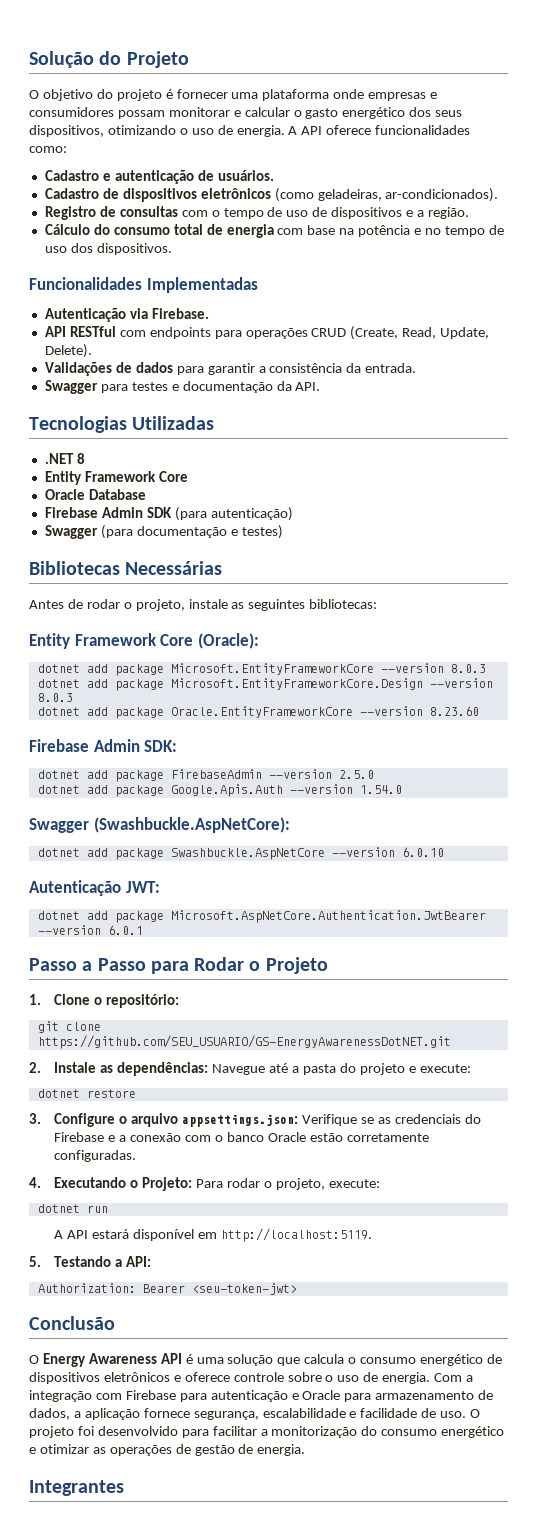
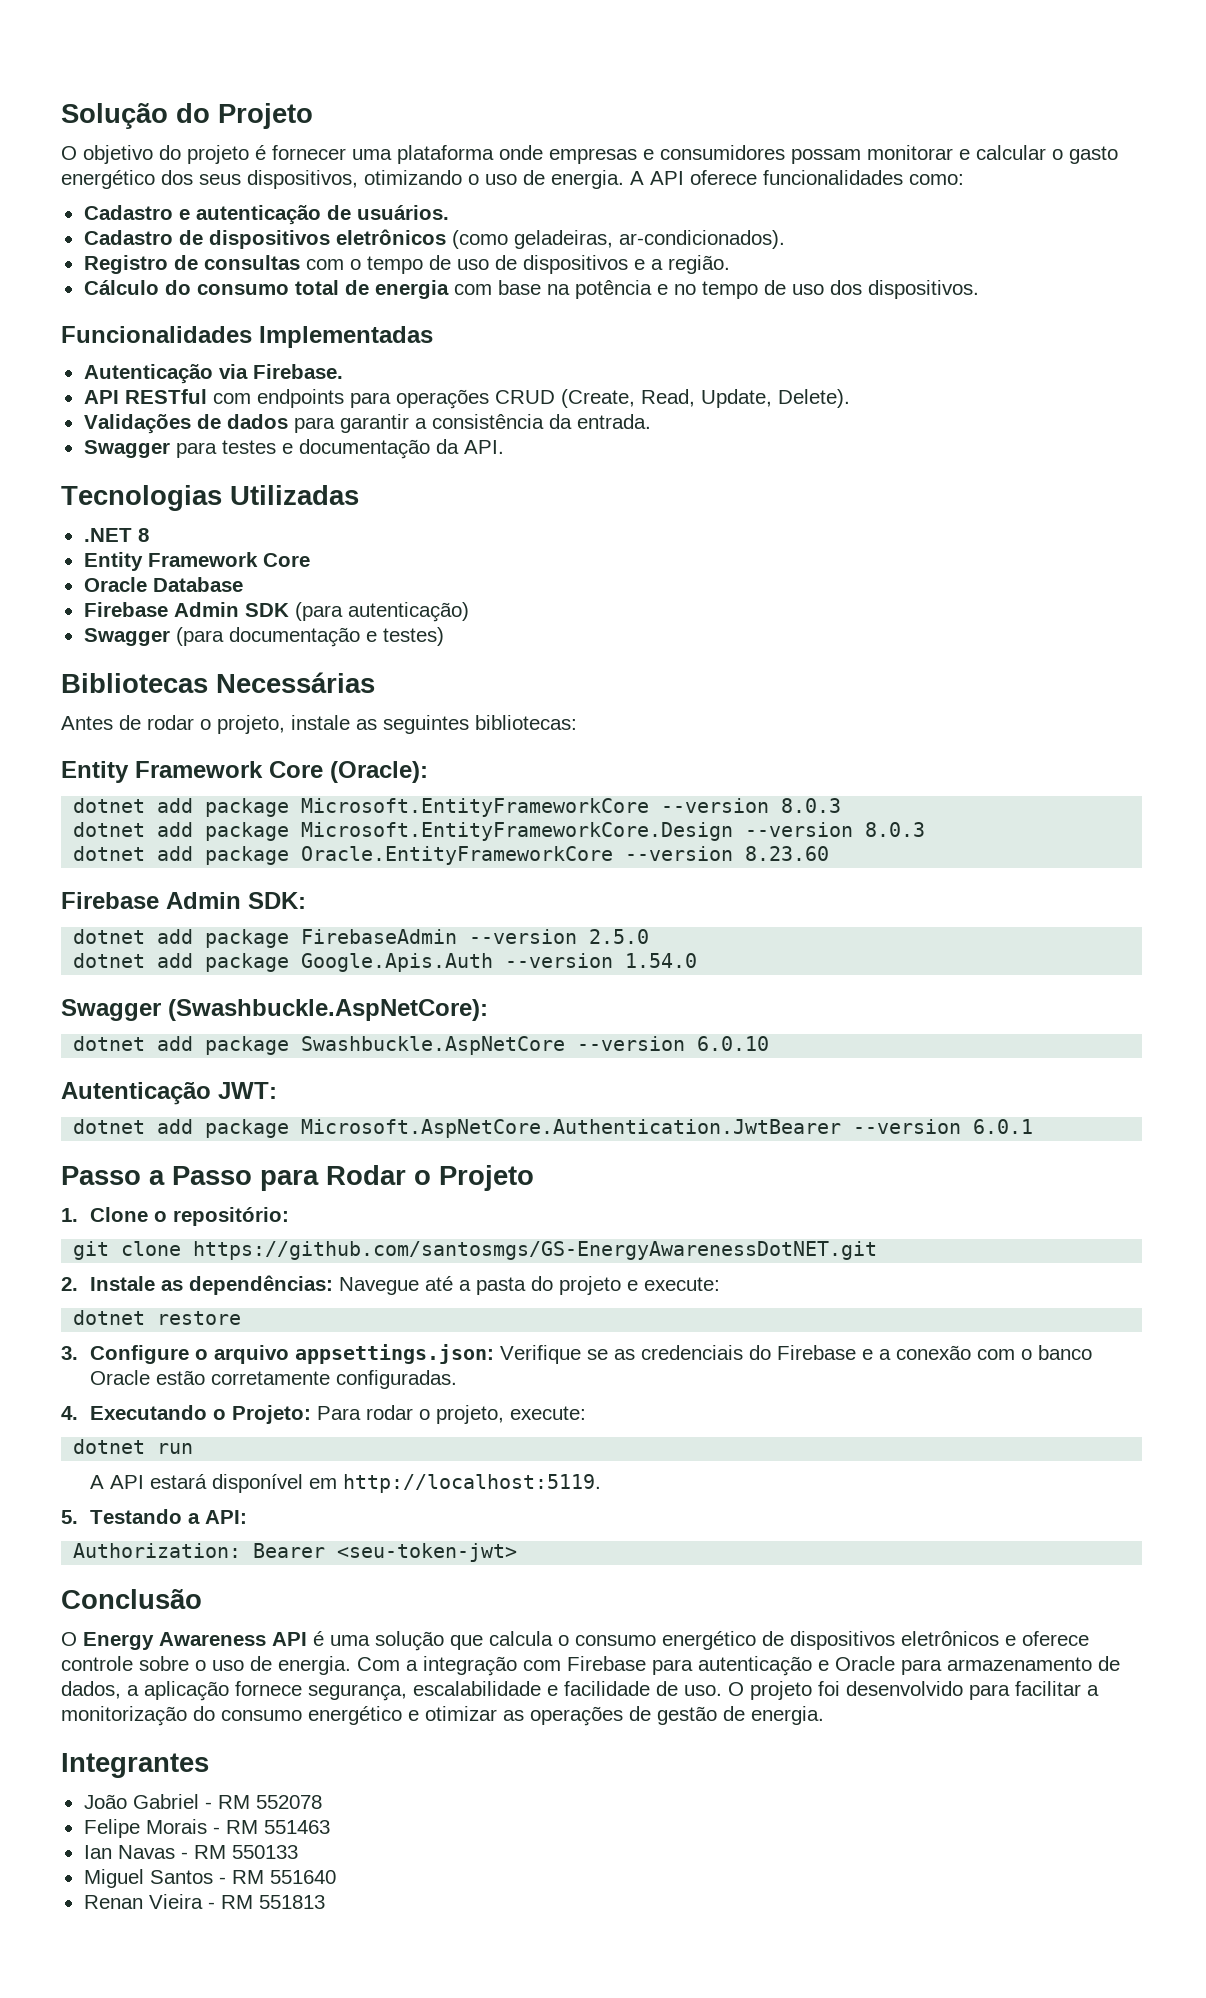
- git clone https://github.com/SEU_USUARIO/GS-EnergyAwarenessDotNET.git
+ git clone https://github.com/santosmgs/GS-EnergyAwarenessDotNET.git
+ João Gabriel - RM 552078
+ Felipe Morais - RM 551463
+ Ian Navas - RM 550133
+ Miguel Santos - RM 551640
+ Renan Vieira - RM 551813

